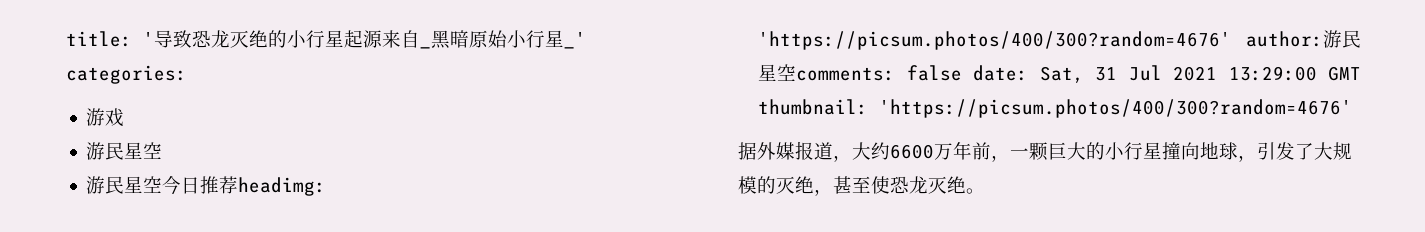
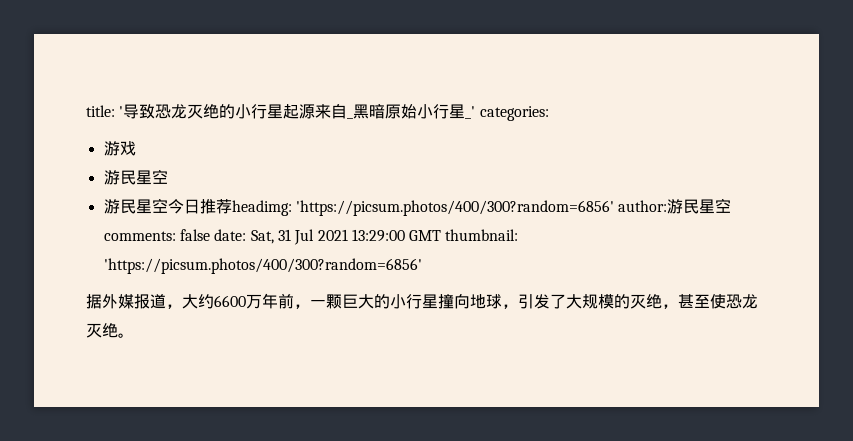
- 游民星空今日推荐headimg: 'https://picsum.photos/400/300?random=4676' author:游民星空comments: false date: Sat, 31 Jul 2021 13:29:00 GMT thumbnail: 'https://picsum.photos/400/300?random=4676'
+ 游民星空今日推荐headimg: 'https://picsum.photos/400/300?random=6856' author:游民星空comments: false date: Sat, 31 Jul 2021 13:29:00 GMT thumbnail: 'https://picsum.photos/400/300?random=6856'

